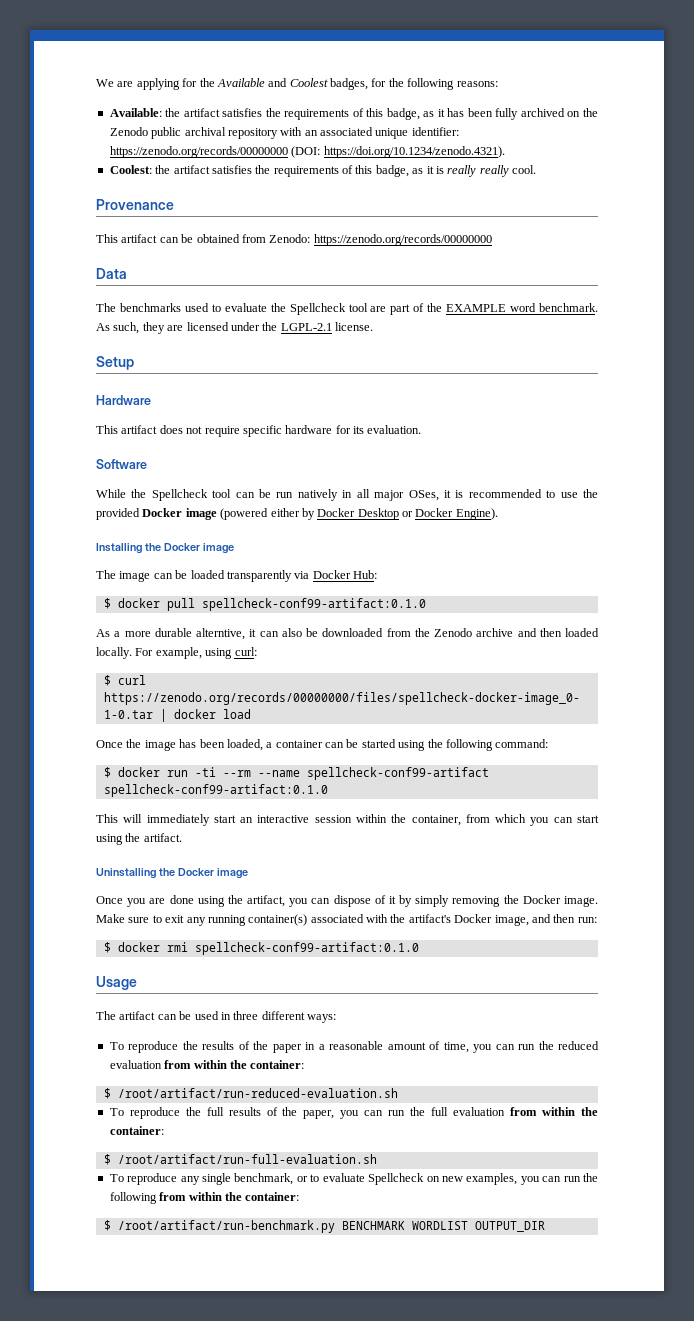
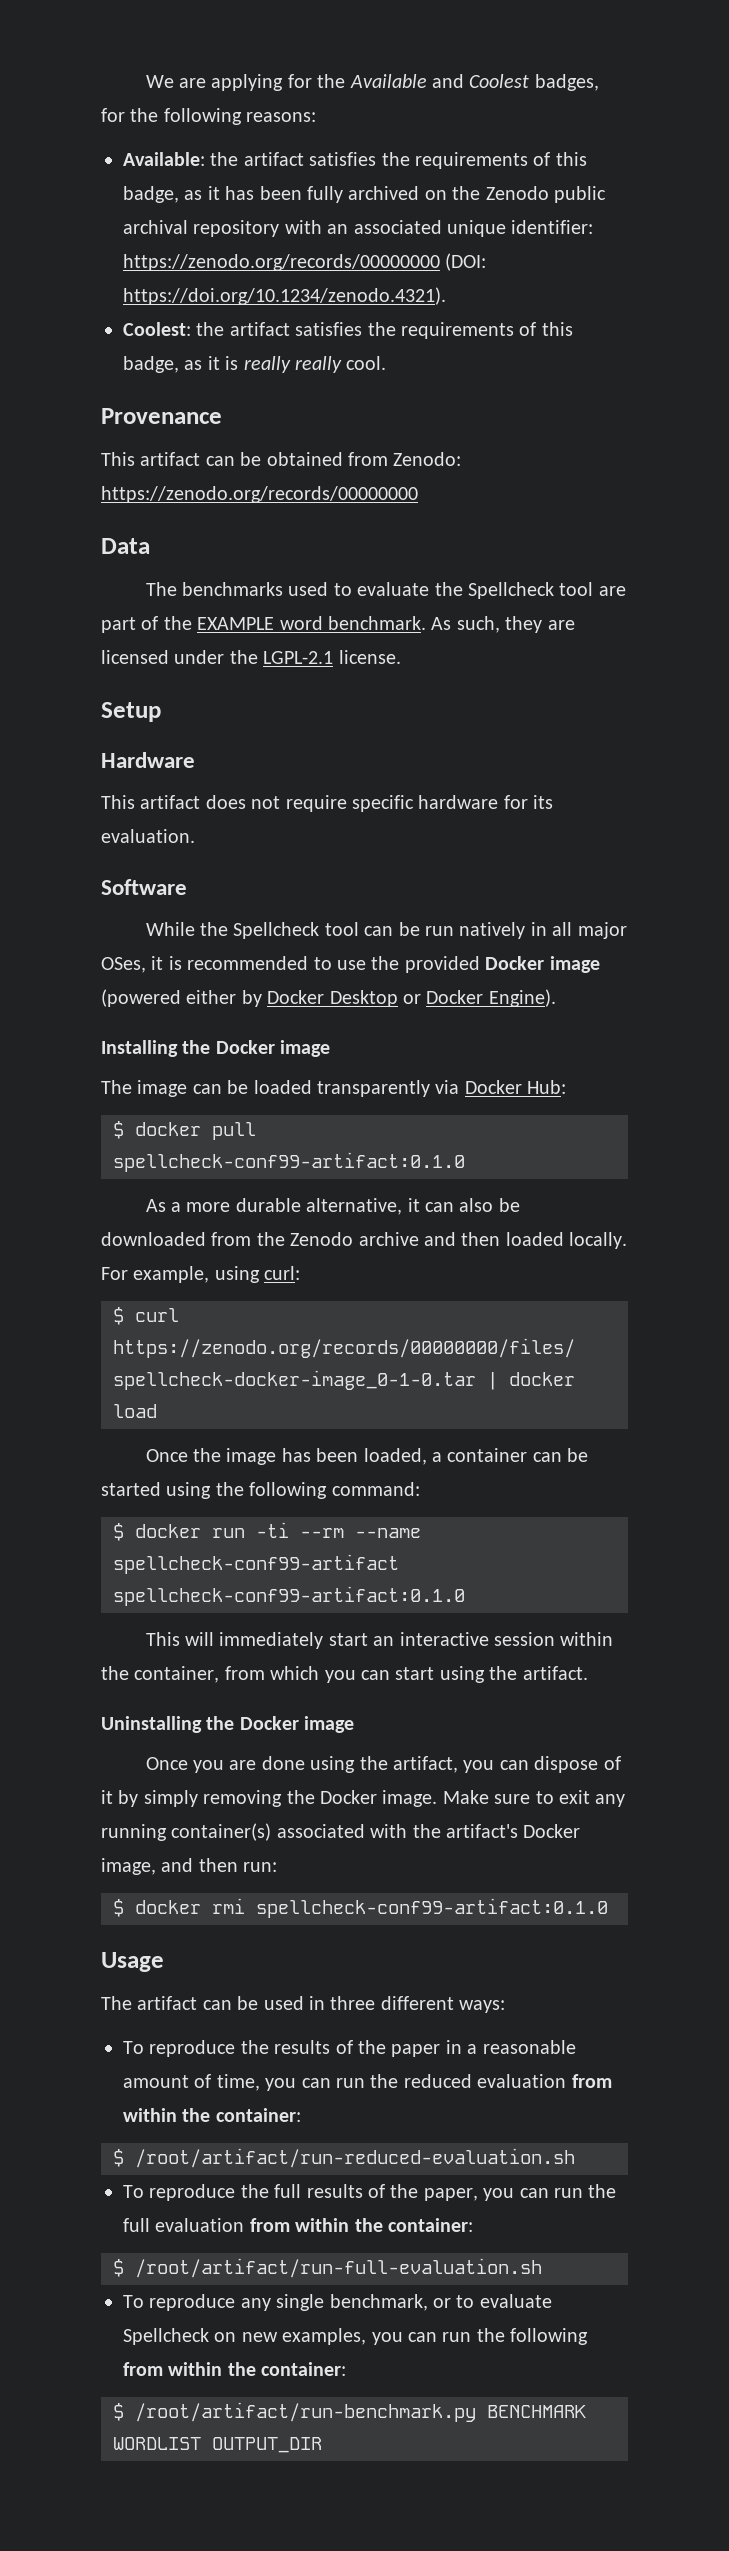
- As a more durable alterntive, it can also be downloaded from the Zenodo archive and then loaded locally.
+ As a more durable alternative, it can also be downloaded from the Zenodo archive and then loaded locally.

